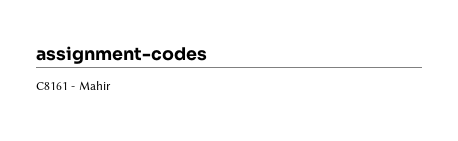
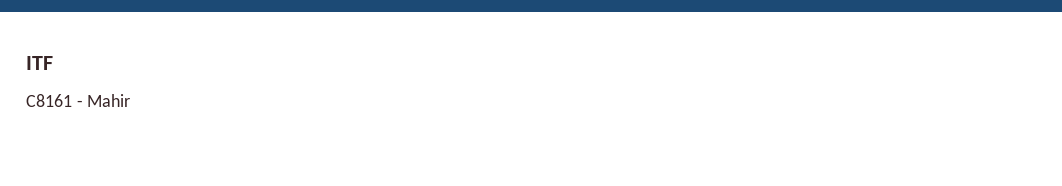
- assignment-codes
+ ITF

